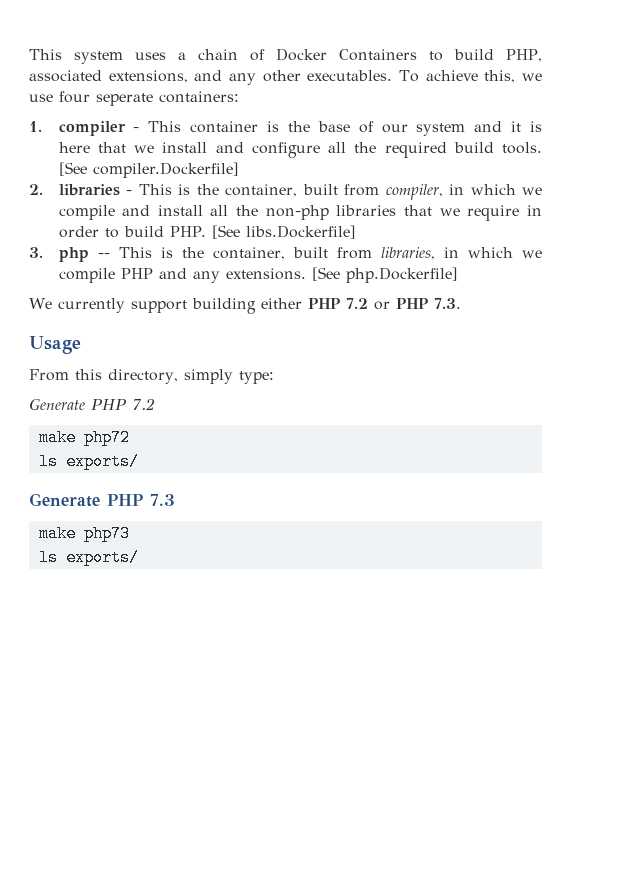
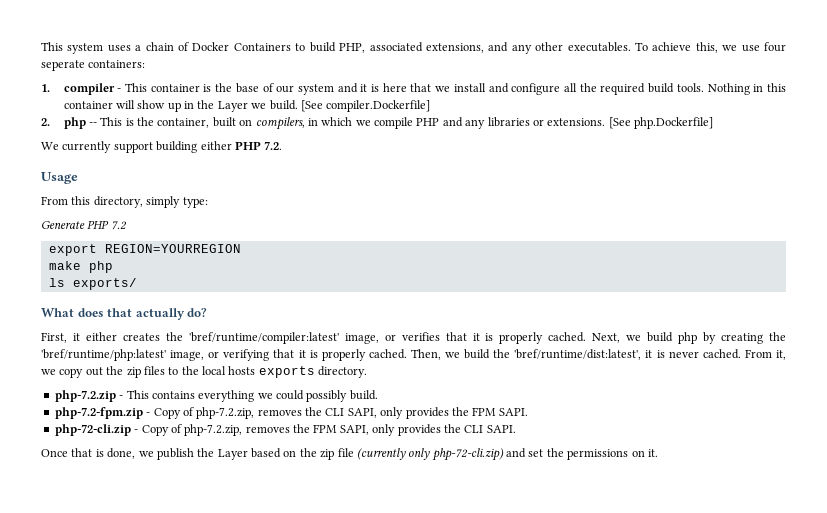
- [See compiler.Dockerfile]
- 2. libraries - This is the container, built from compiler, in which we compile and install all the non-php libraries that we require in order to build PHP. [See libs.Dockerfile]
- 3. php -- This is the container, built from libraries, in which we compile PHP and any extensions.
+ Nothing in this container will show up in the Layer we build. [See compiler.Dockerfile]
+ 2. php -- This is the container, built on compilers, in which we compile PHP and any libraries or extensions.
- We currently support building either PHP 7.2 or PHP 7.3.
+ We currently support building either PHP 7.2.
- make php72
+ export REGION=YOURREGION
+ make php
- Generate PHP 7.3
- make php73
- ls exports/
+ What does that actually do?
+ First, it either creates the 'bref/runtime/compiler:latest' image, or verifies that it is properly cached. Next, we build php by creating the 'bref/runtime/php:latest' image, or verifying that it is properly cached. Then, we build the 'bref/runtime/dist:latest', it is never cached. From it, we copy out the zip files to the local hosts exports directory.
+ php-7.2.zip - This contains everything we could possibly build.
+ php-7.2-fpm.zip - Copy of php-7.2.zip, removes the CLI SAPI, only provides the FPM SAPI.
+ php-72-cli.zip - Copy of php-7.2.zip, removes the FPM SAPI, only provides the CLI SAPI.
+ Once that is done, we publish the Layer based on the zip file (currently only php-72-cli.zip) and set the permissions on it.

